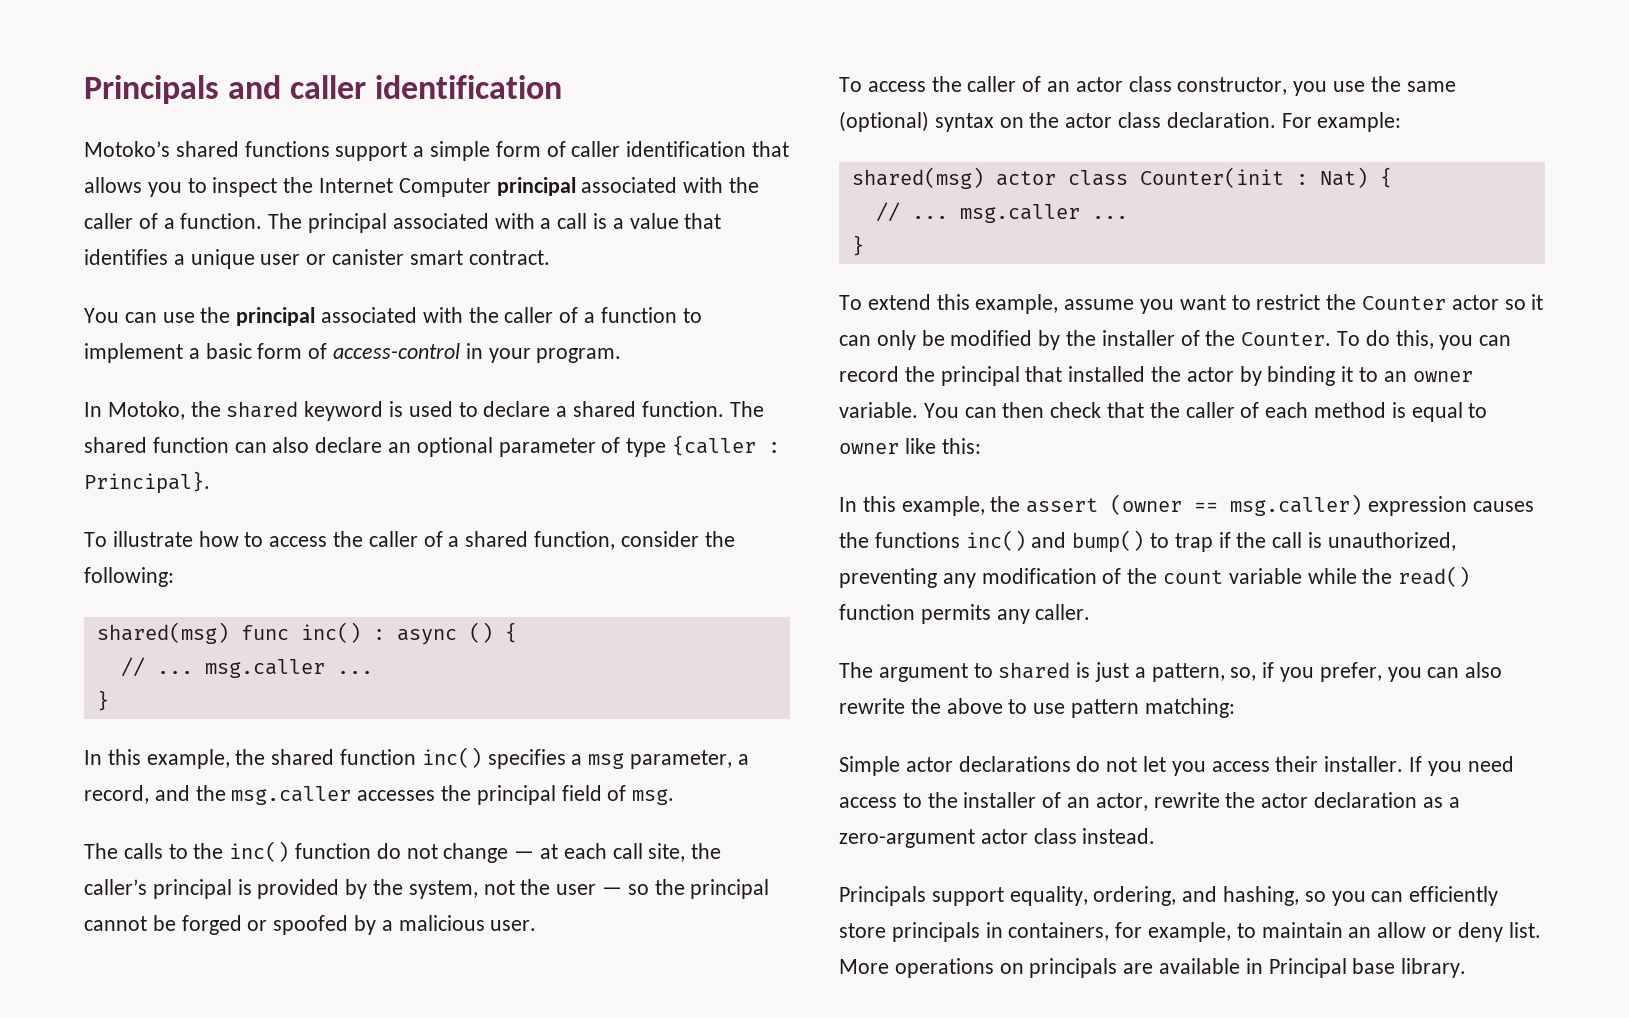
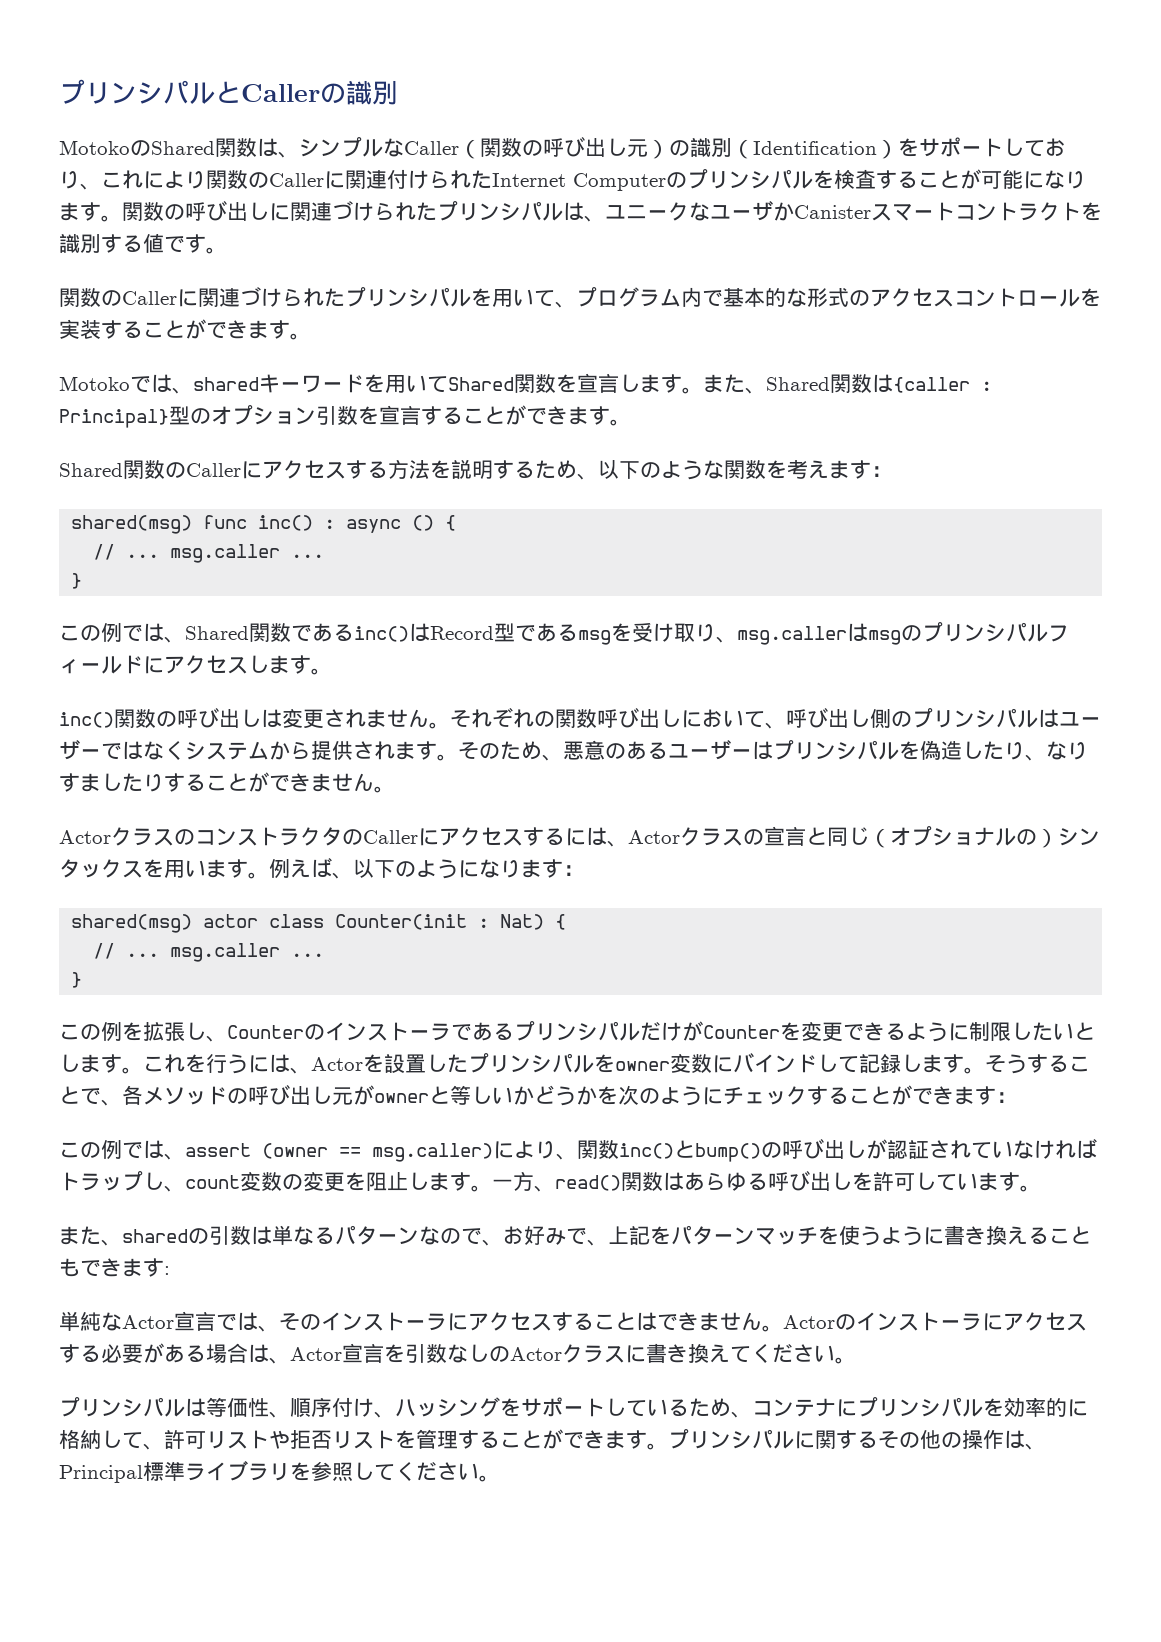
- Principals and caller identification
- Motoko’s shared functions support a simple form of caller identification that allows you to inspect the Internet Computer principal associated with the caller of a function. The principal associated with a call is a value that identifies a unique user or canister smart contract.
- You can use the principal associated with the caller of a function to implement a basic form of access-control in your program.
- In Motoko, the shared keyword is used to declare a shared function. The shared function can also declare an optional parameter of type {caller : Principal}.
- To illustrate how to access the caller of a shared function, consider the following:
+ プリンシパルとCallerの識別
+ MotokoのShared関数は、シンプルなCaller（関数の呼び出し元）の識別（Identification）をサポートしており、これにより関数のCallerに関連付けられたInternet Computerのプリンシパルを検査することが可能になります。関数の呼び出しに関連づけられたプリンシパルは、ユニークなユーザかCanisterスマートコントラクトを識別する値です。
+ 関数のCallerに関連づけられたプリンシパルを用いて、プログラム内で基本的な形式のアクセスコントロールを実装することができます。
+ Motokoでは、sharedキーワードを用いてShared関数を宣言します。また、Shared関数は{caller : Principal}型のオプション引数を宣言することができます。
+ Shared関数のCallerにアクセスする方法を説明するため、以下のような関数を考えます：
- In this example, the shared function inc() specifies a msg parameter, a record, and the msg.caller accesses the principal field of msg.
- The calls to the inc() function do not change — at each call site, the caller’s principal is provided by the system, not the user — so the principal cannot be forged or spoofed by a malicious user.
- To access the caller of an actor class constructor, you use the same (optional) syntax on the actor class declaration. For example:
+ この例では、Shared関数であるinc()はRecord型であるmsgを受け取り、msg.callerはmsgのプリンシパルフィールドにアクセスします。
+ inc()関数の呼び出しは変更されません。それぞれの関数呼び出しにおいて、呼び出し側のプリンシパルはユーザーではなくシステムから提供されます。そのため、悪意のあるユーザーはプリンシパルを偽造したり、なりすましたりすることができません。
+ ActorクラスのコンストラクタのCallerにアクセスするには、Actorクラスの宣言と同じ（オプショナルの）シンタックスを用います。例えば、以下のようになります：
- To extend this example, assume you want to restrict the Counter actor so it can only be modified by the installer of the Counter. To do this, you can record the principal that installed the actor by binding it to an owner variable. You can then check that the caller of each method is equal to owner like this:
- In this example, the assert (owner == msg.caller) expression causes the functions inc() and bump() to trap if the call is unauthorized, preventing any modification of the count variable while the read() function permits any caller.
- The argument to shared is just a pattern, so, if you prefer, you can also rewrite the above to use pattern matching:
- Simple actor declarations do not let you access their installer. If you need access to the installer of an actor, rewrite the actor declaration as a zero-argument actor class instead.
- Principals support equality, ordering, and hashing, so you can efficiently store principals in containers, for example, to maintain an allow or deny list. More operations on principals are available in Principal base library.
+ この例を拡張し、CounterのインストーラであるプリンシパルだけがCounterを変更できるように制限したいとします。これを行うには、Actorを設置したプリンシパルをowner変数にバインドして記録します。そうすることで、各メソッドの呼び出し元がownerと等しいかどうかを次のようにチェックすることができます：
+ この例では、assert (owner == msg.caller)により、関数inc()とbump()の呼び出しが認証されていなければトラップし、count変数の変更を阻止します。一方、read()関数はあらゆる呼び出しを許可しています。
+ また、sharedの引数は単なるパターンなので、お好みで、上記をパターンマッチを使うように書き換えることもできます:
+ 単純なActor宣言では、そのインストーラにアクセスすることはできません。Actorのインストーラにアクセスする必要がある場合は、Actor宣言を引数なしのActorクラスに書き換えてください。
+ プリンシパルは等価性、順序付け、ハッシングをサポートしているため、コンテナにプリンシパルを効率的に格納して、許可リストや拒否リストを管理することができます。プリンシパルに関するその他の操作は、Principal標準ライブラリを参照してください。

